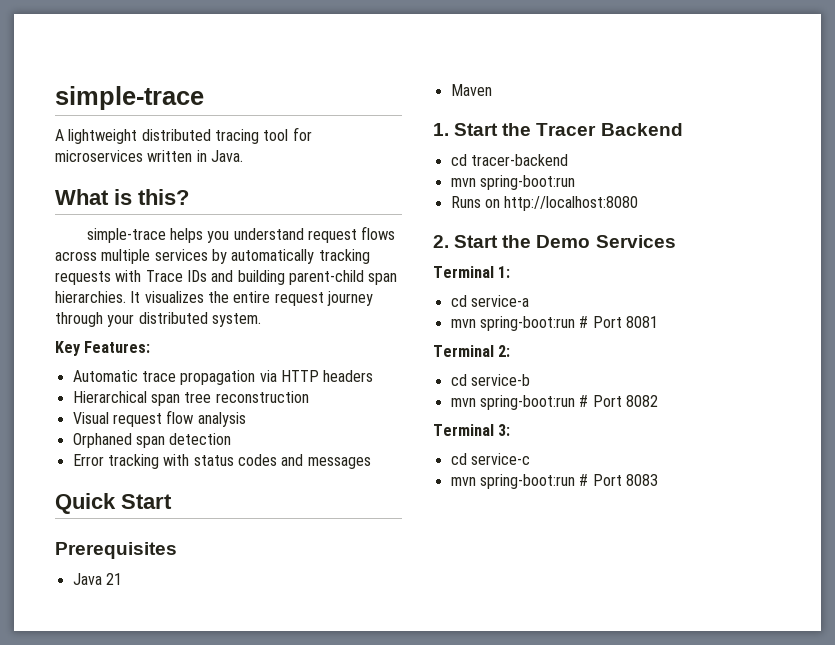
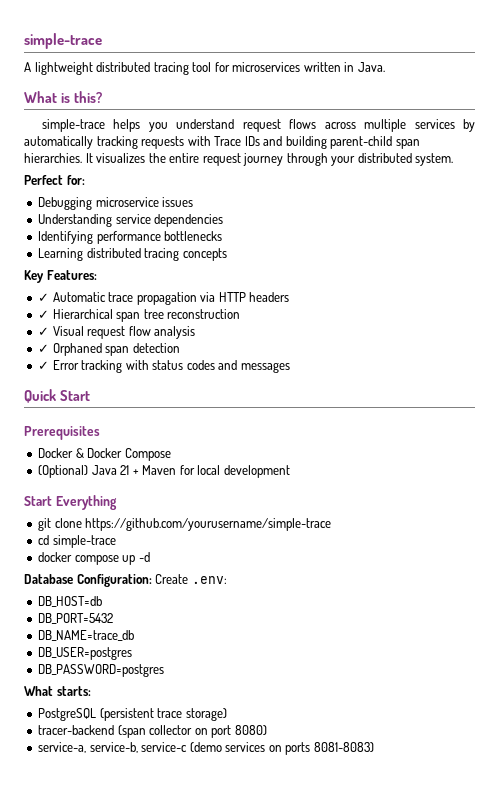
+ Perfect for:
+ Debugging microservice issues
+ Understanding service dependencies
+ Identifying performance bottlenecks
+ Learning distributed tracing concepts
- Automatic trace propagation via HTTP headers
+ ✓ Automatic trace propagation via HTTP headers
- Hierarchical span tree reconstruction
+ ✓ Hierarchical span tree reconstruction
- Visual request flow analysis
+ ✓ Visual request flow analysis
- Orphaned span detection
+ ✓ Orphaned span detection
- Error tracking with status codes and messages
+ ✓ Error tracking with status codes and messages
- Java 21
- Maven
- 1. Start the Tracer Backend
- cd tracer-backend
- mvn spring-boot:run
- Runs on http://localhost:8080
- 2. Start the Demo Services
- Terminal 1:
- cd service-a
- mvn spring-boot:run # Port 8081
- Terminal 2:
- cd service-b
- mvn spring-boot:run # Port 8082
- Terminal 3:
- cd service-c
- mvn spring-boot:run # Port 8083
+ Docker & Docker Compose
+ (Optional) Java 21 + Maven for local development
+ Start Everything
+ git clone https://github.com/yourusername/simple-trace
+ cd simple-trace
+ docker compose up -d
+ Database Configuration: Create .env:
+ DB_HOST=db
+ DB_PORT=5432
+ DB_NAME=trace_db
+ DB_USER=postgres
+ DB_PASSWORD=postgres
+ What starts:
+ PostgreSQL (persistent trace storage)
+ tracer-backend (span collector on port 8080)
+ service-a, service-b, service-c (demo services on ports 8081-8083)

